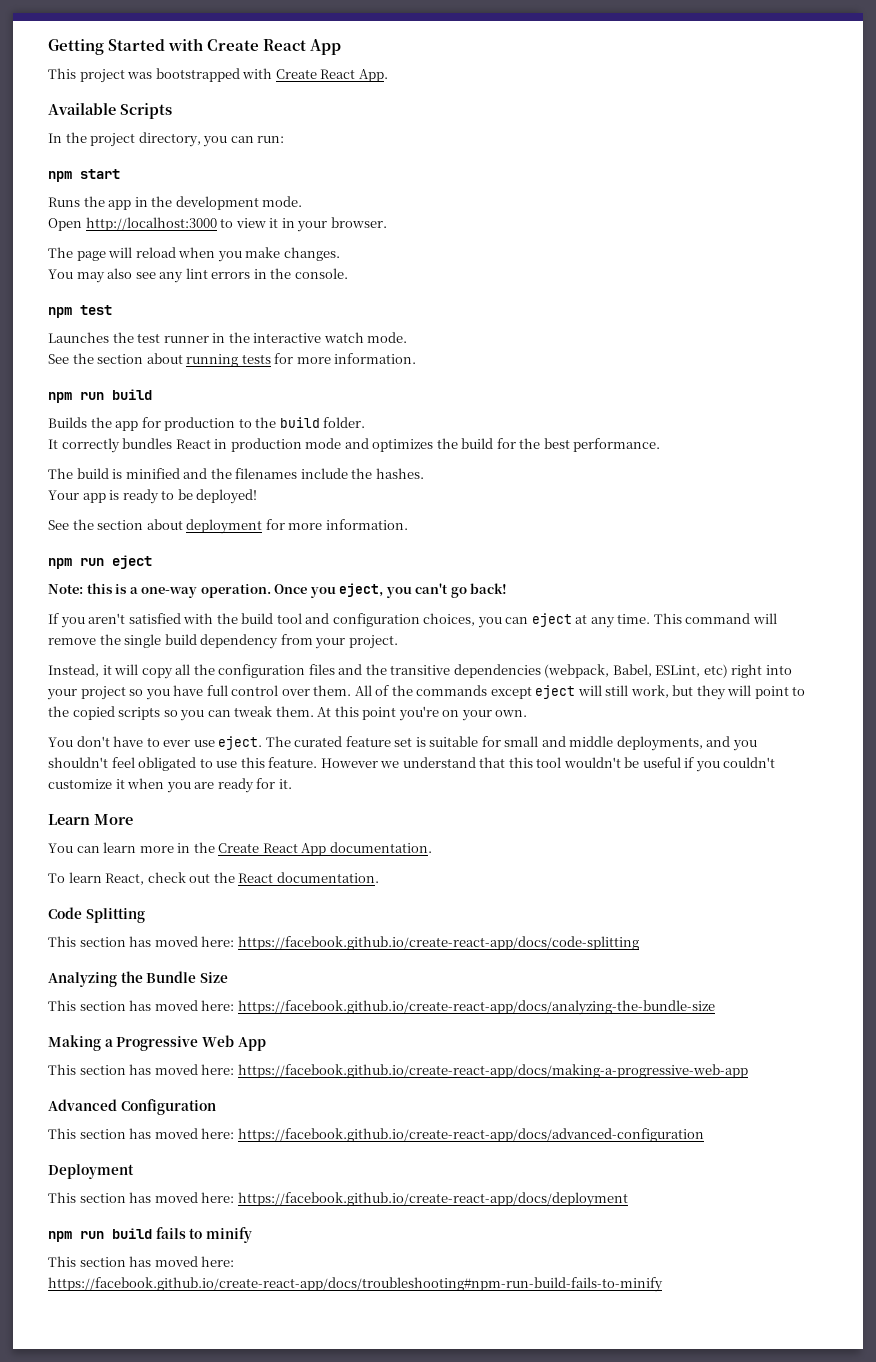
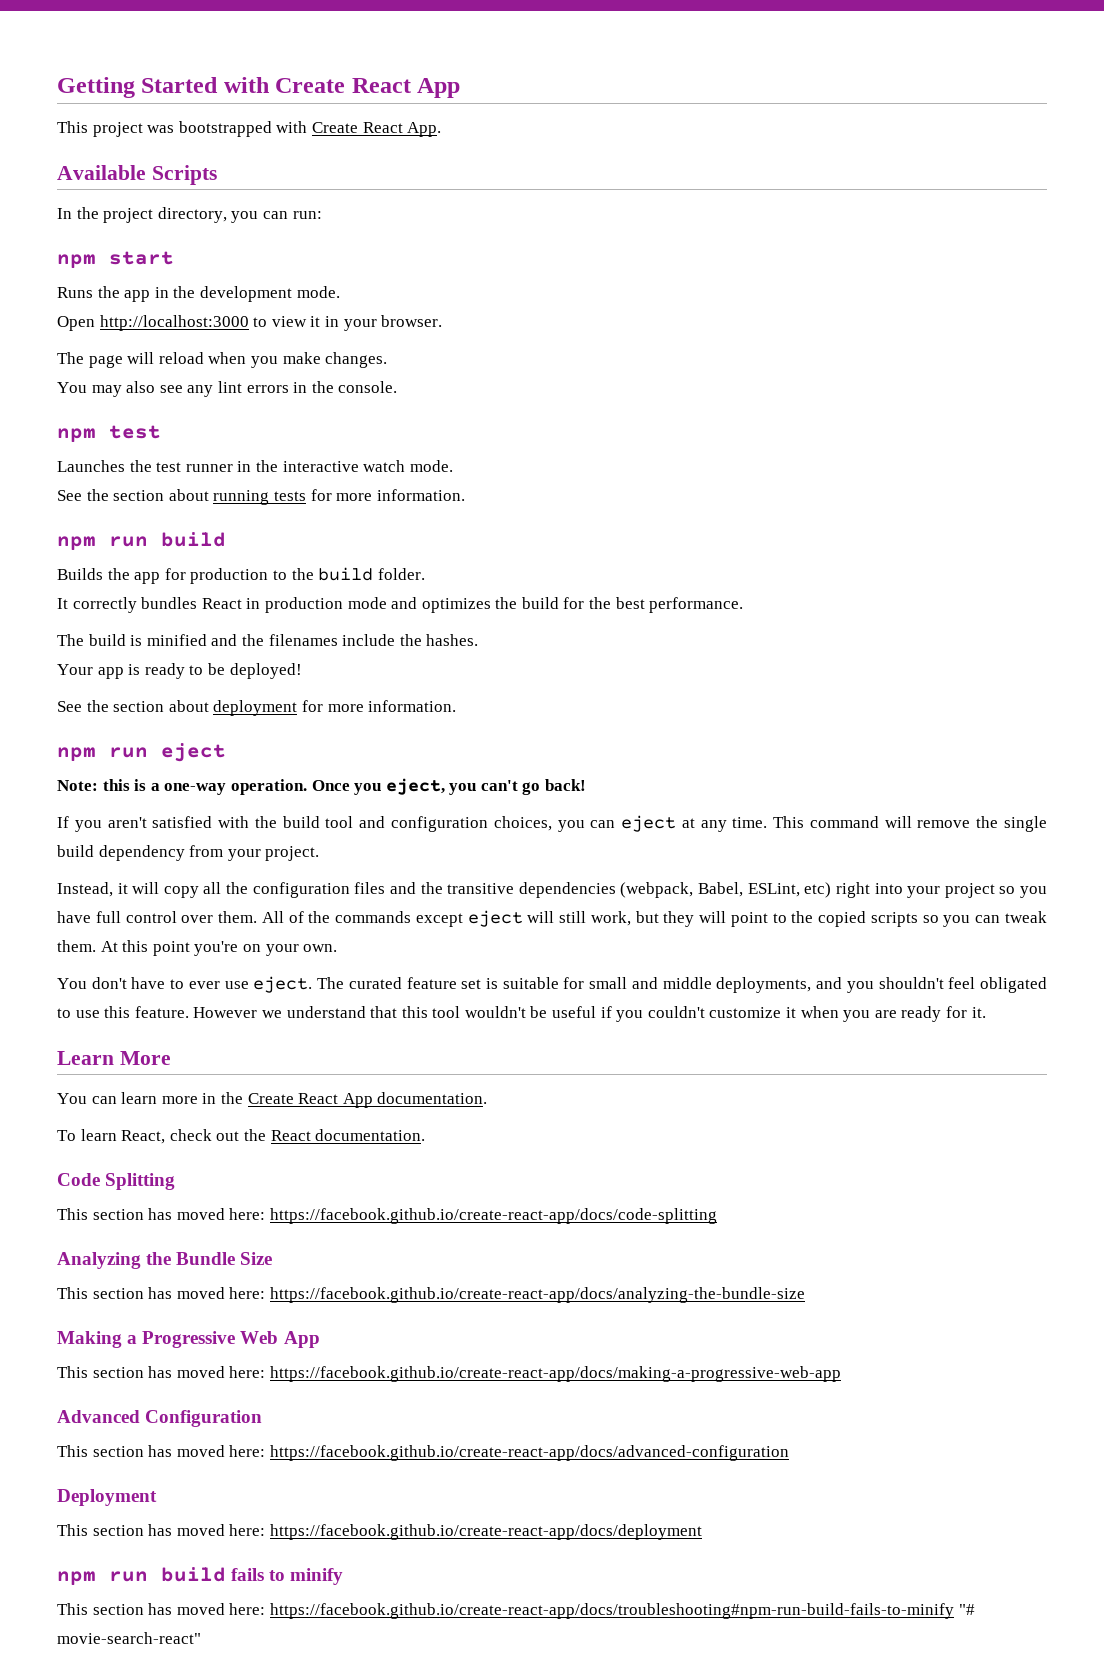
- This section has moved here: https://facebook.github.io/create-react-app/docs/troubleshooting#npm-run-build-fails-to-minify
+ This section has moved here: https://facebook.github.io/create-react-app/docs/troubleshooting#npm-run-build-fails-to-minify "# movie-search-react"

